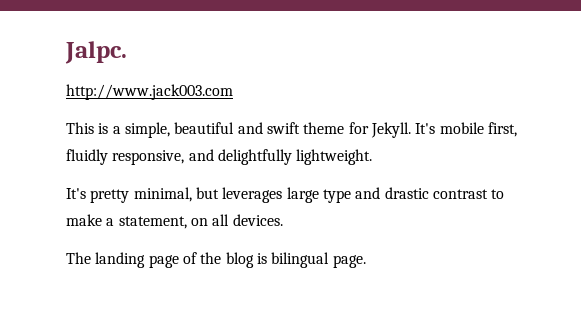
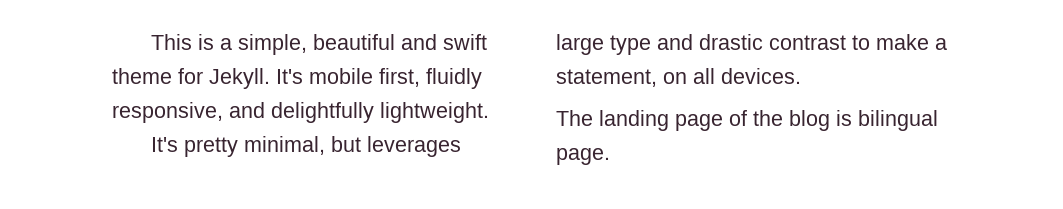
- Jalpc.
- http://www.jack003.com

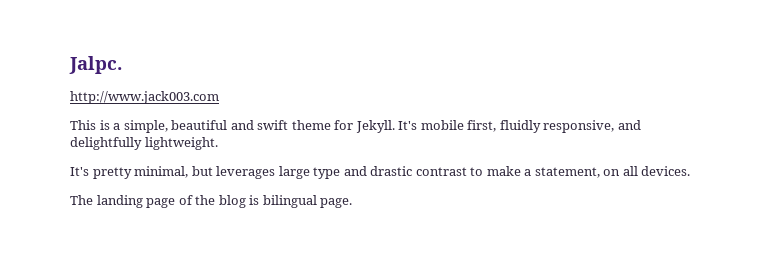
+ Jalpc.
+ http://www.jack003.com

